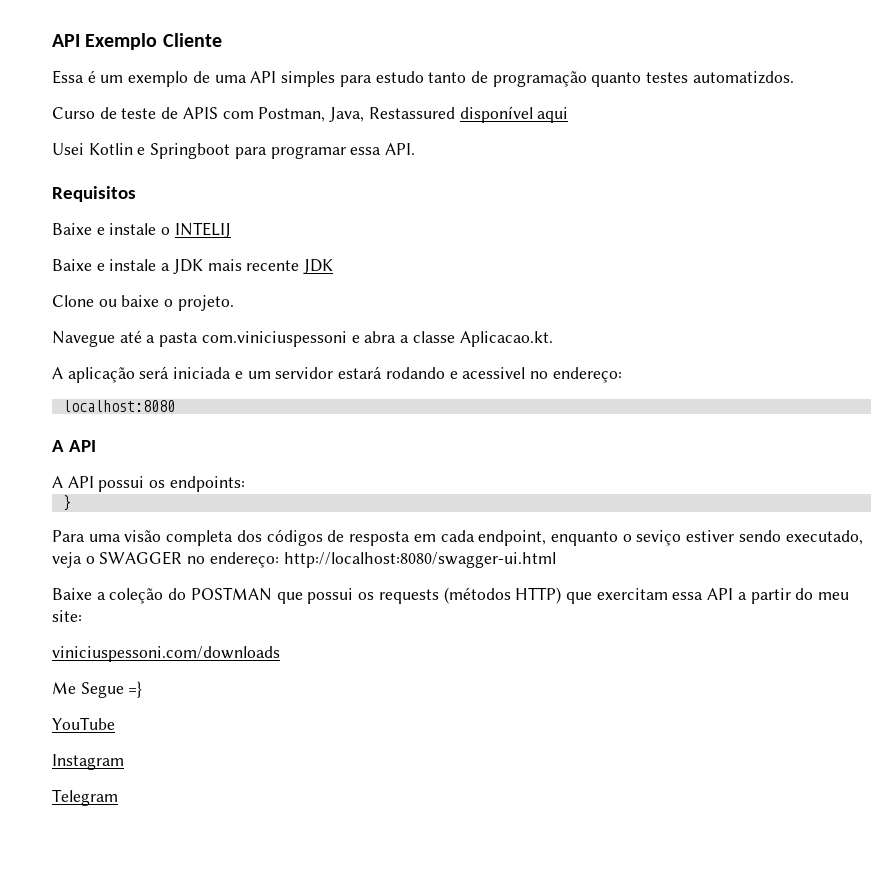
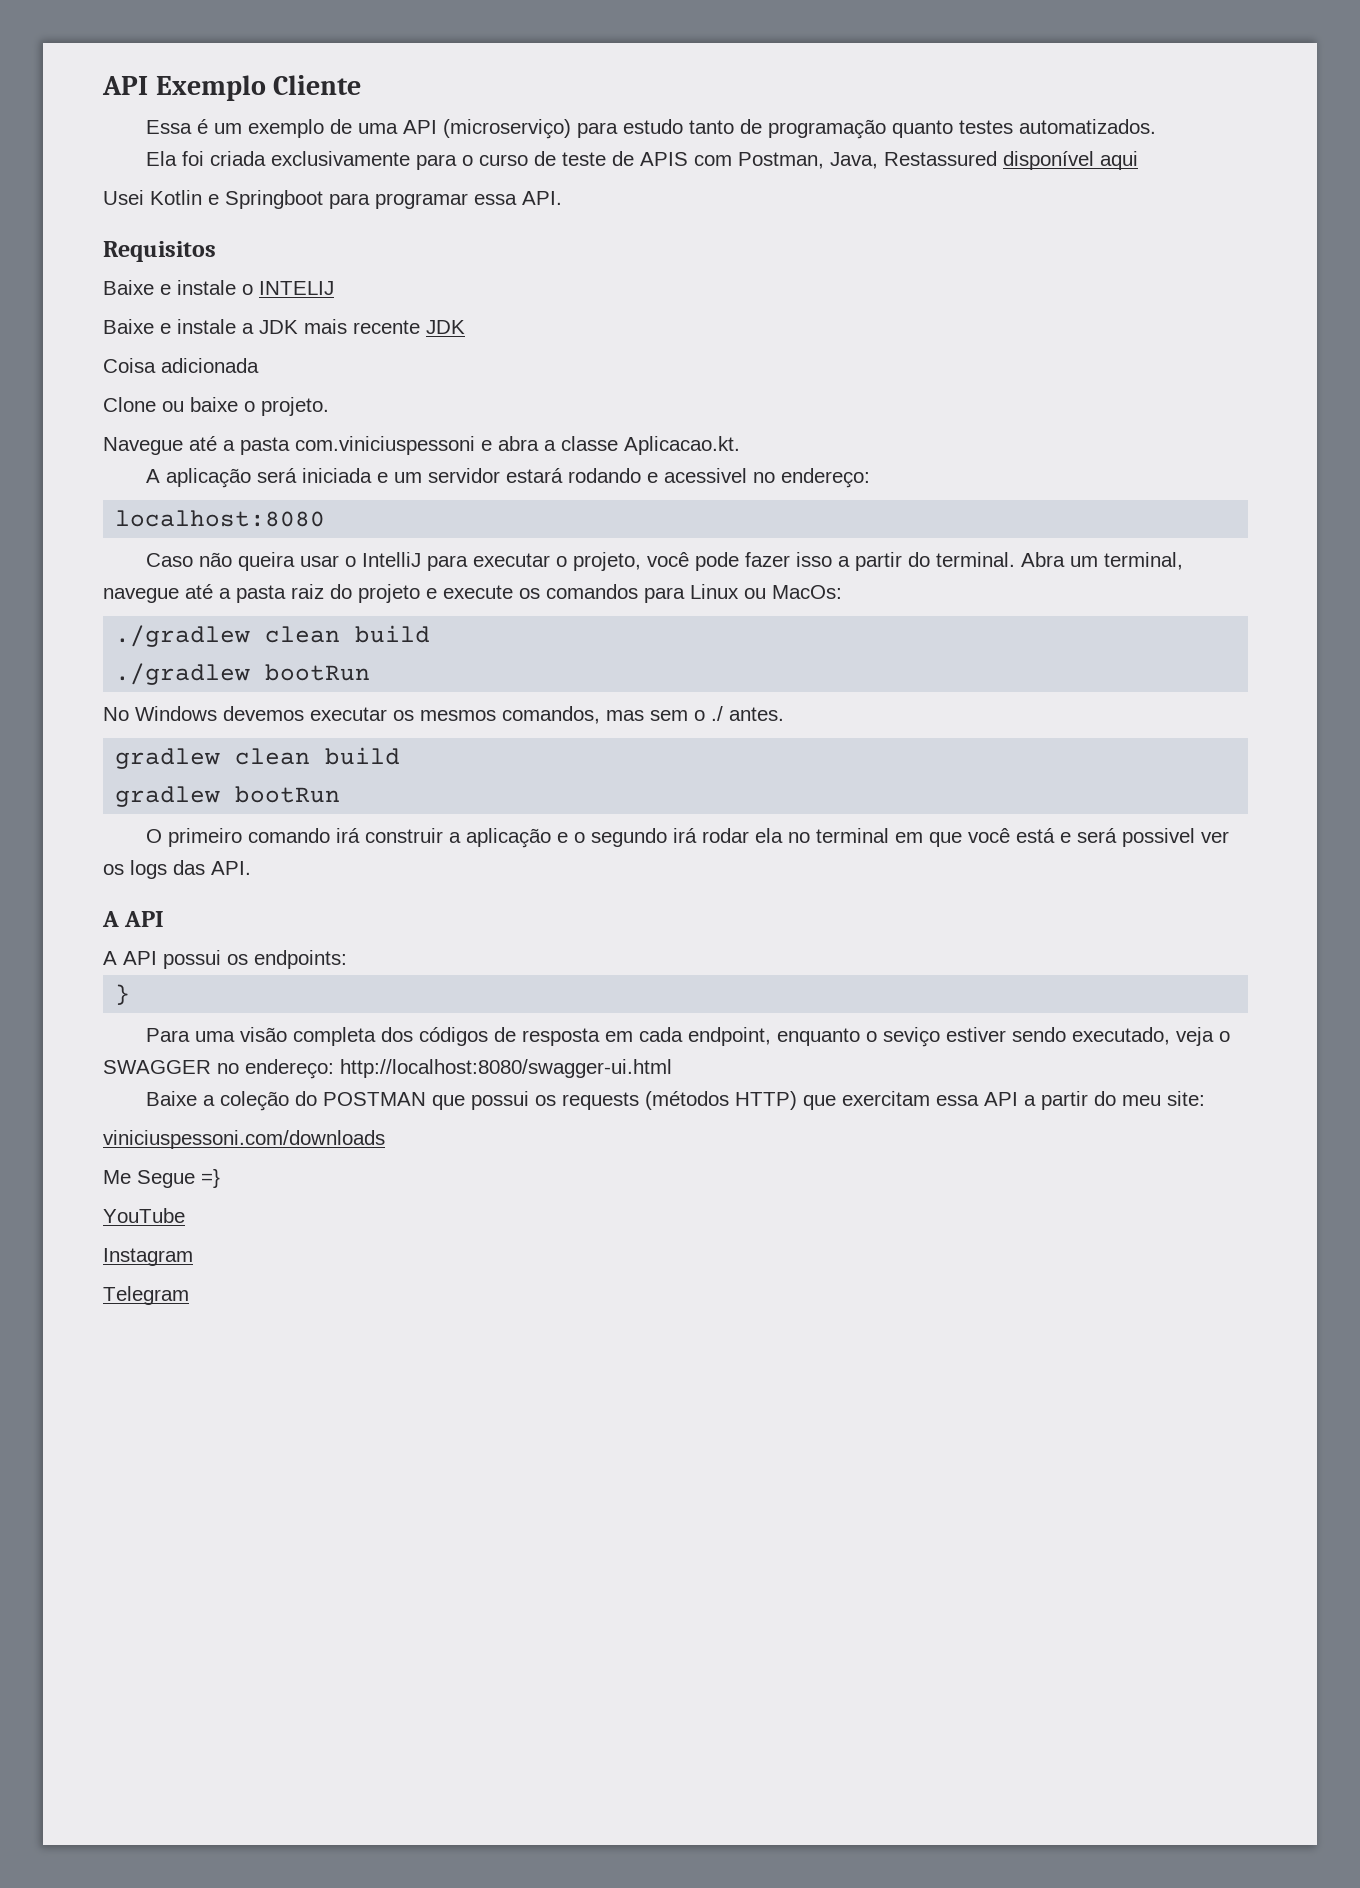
- Essa é um exemplo de uma API simples para estudo tanto de programação quanto testes automatizdos.
- Curso de teste de APIS com Postman, Java, Restassured disponível aqui
+ Essa é um exemplo de uma API (microserviço) para estudo tanto de programação quanto testes automatizados.
+ Ela foi criada exclusivamente para o curso de teste de APIS com Postman, Java, Restassured disponível aqui
+ Coisa adicionada
+ Caso não queira usar o IntelliJ para executar o projeto, você pode fazer isso a partir do terminal. Abra um terminal, navegue até a pasta raiz do projeto e execute os comandos para Linux ou MacOs:
+ ./gradlew clean build
+ ./gradlew bootRun
+ No Windows devemos executar os mesmos comandos, mas sem o ./ antes.
+ gradlew clean build
+ gradlew bootRun
+ O primeiro comando irá construir a aplicação e o segundo irá rodar ela no terminal em que você está e será possivel ver os logs das API.

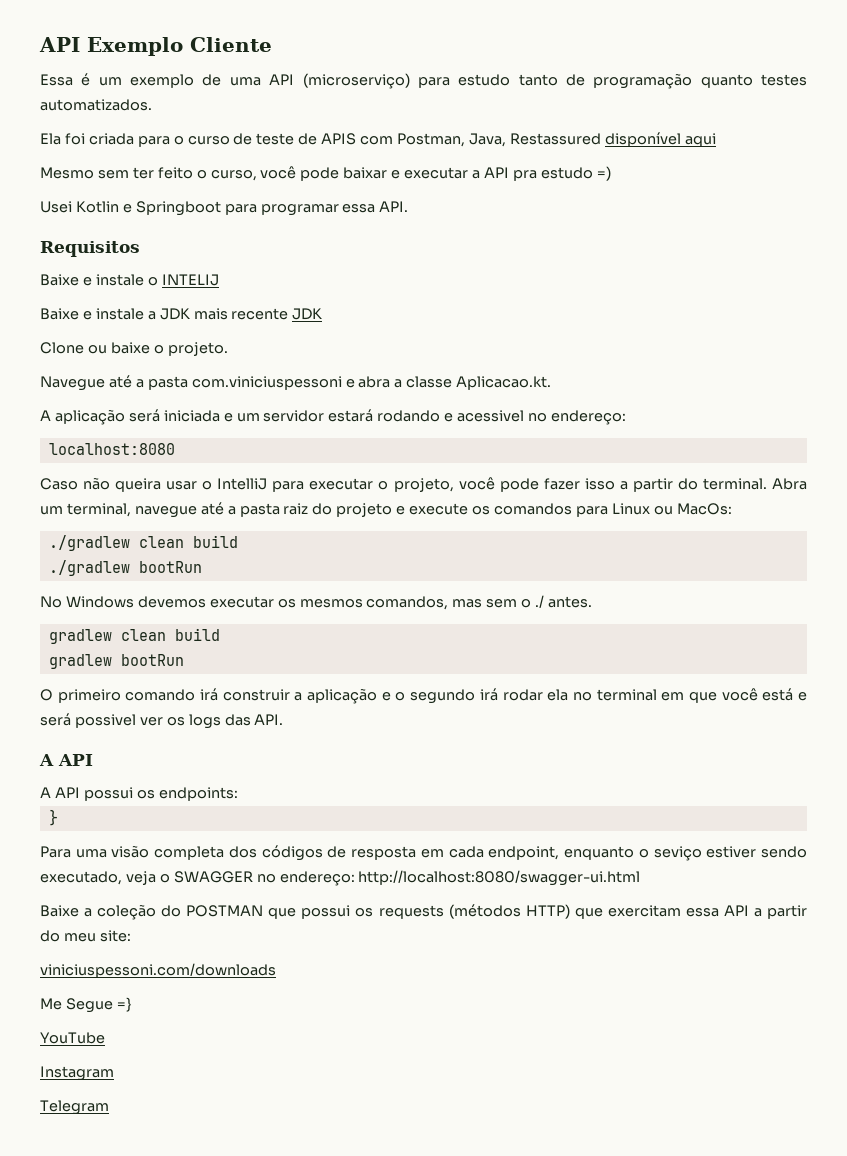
- Ela foi criada exclusivamente para o curso de teste de APIS com Postman, Java, Restassured disponível aqui
+ Ela foi criada para o curso de teste de APIS com Postman, Java, Restassured disponível aqui
+ Mesmo sem ter feito o curso, você pode baixar e executar a API pra estudo =)
- Coisa adicionada

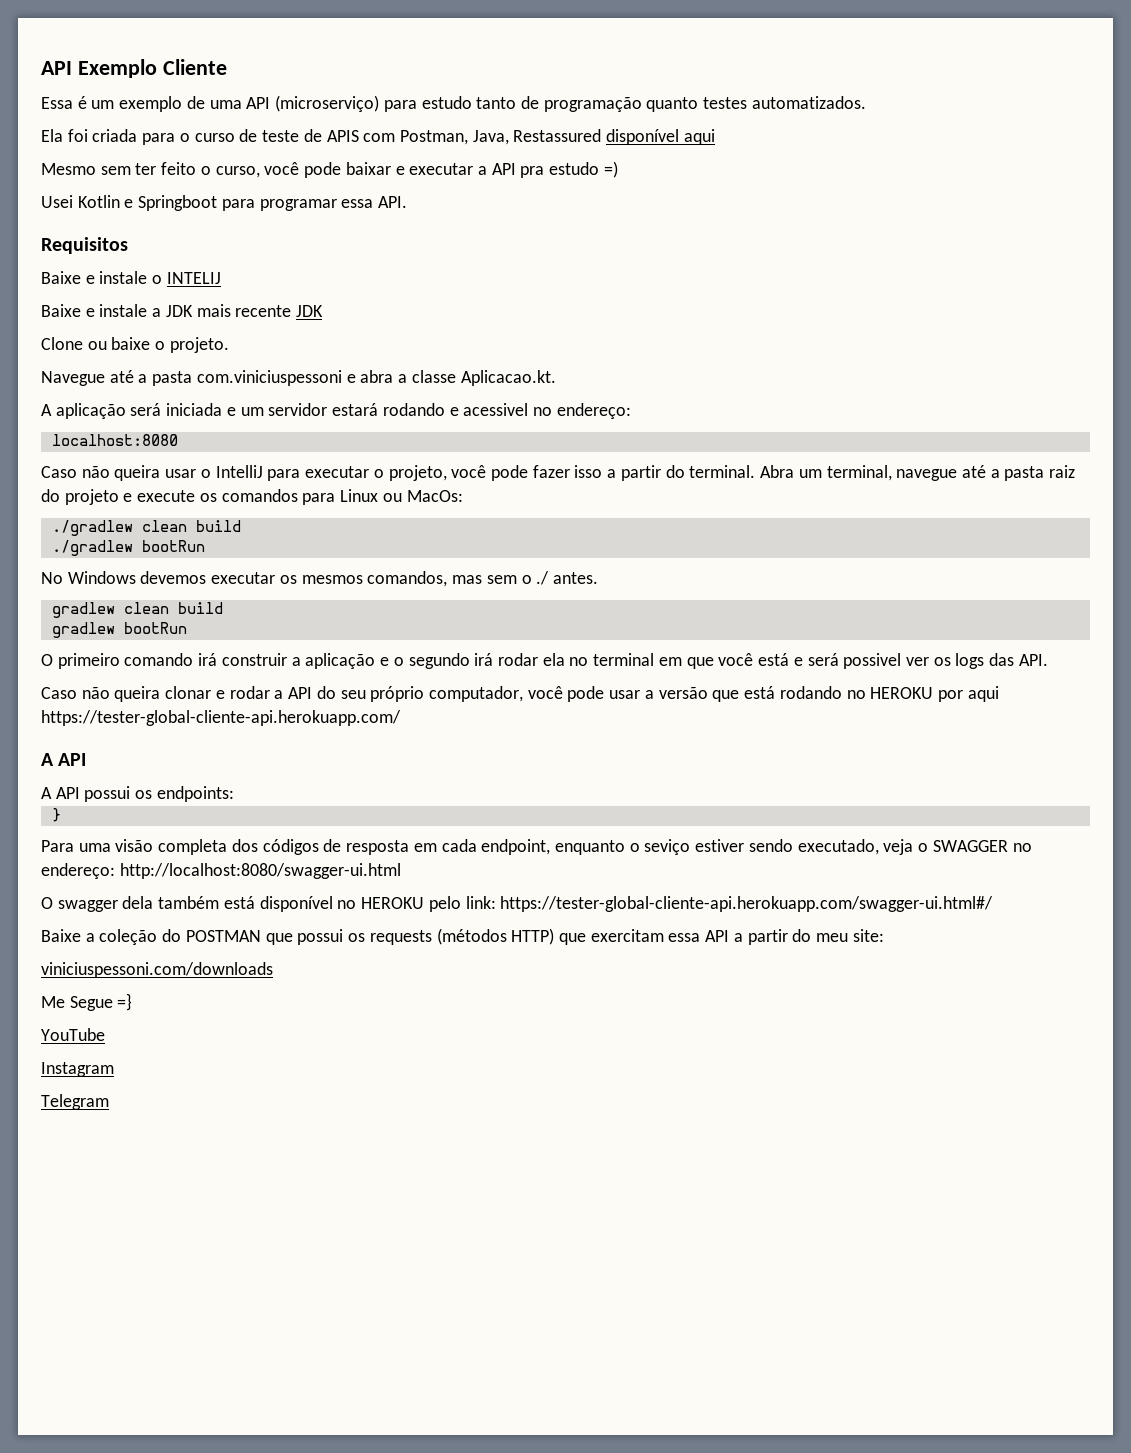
+ Caso não queira clonar e rodar a API do seu próprio computador, você pode usar a versão que está rodando no HEROKU por aqui https://tester-global-cliente-api.herokuapp.com/
+ O swagger dela também está disponível no HEROKU pelo link: https://tester-global-cliente-api.herokuapp.com/swagger-ui.html#/

